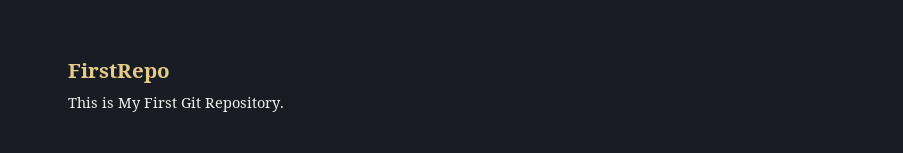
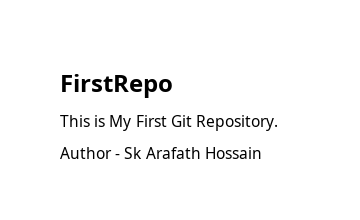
+ Author - Sk Arafath Hossain

